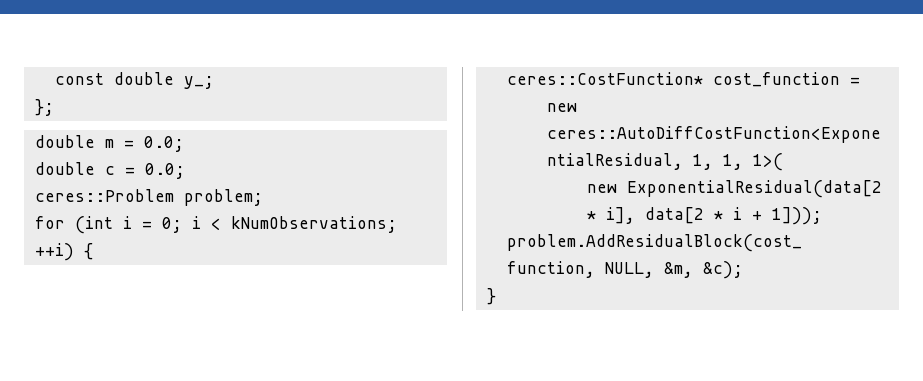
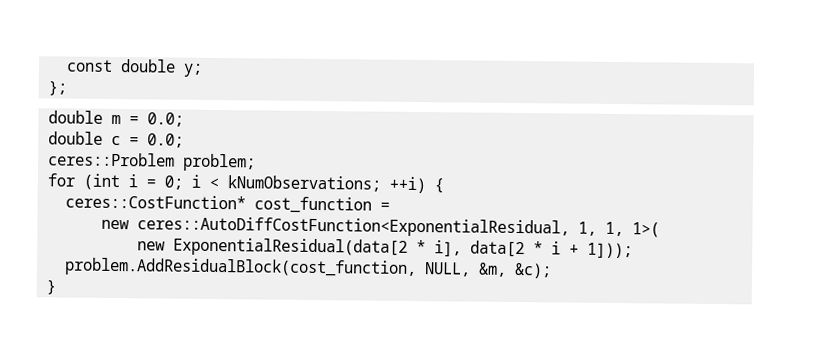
- const double y_;
+ const double y;

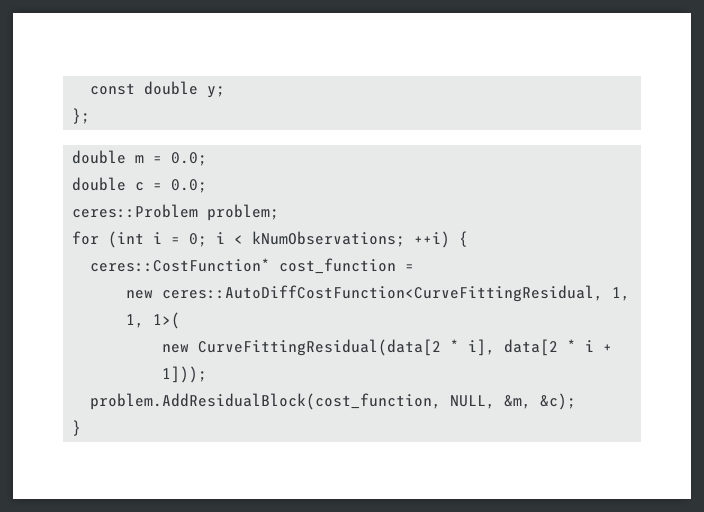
- new ceres::AutoDiffCostFunction<ExponentialResidual, 1, 1, 1>(
+ new ceres::AutoDiffCostFunction<CurveFittingResidual, 1, 1, 1>(
- new ExponentialResidual(data[2 * i], data[2 * i + 1]));
+ new CurveFittingResidual(data[2 * i], data[2 * i + 1]));

